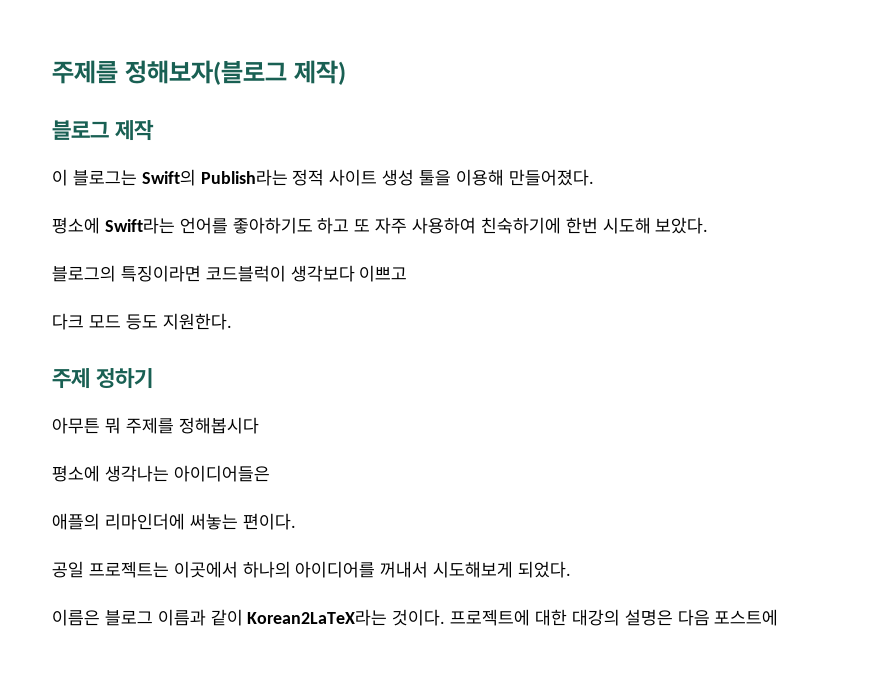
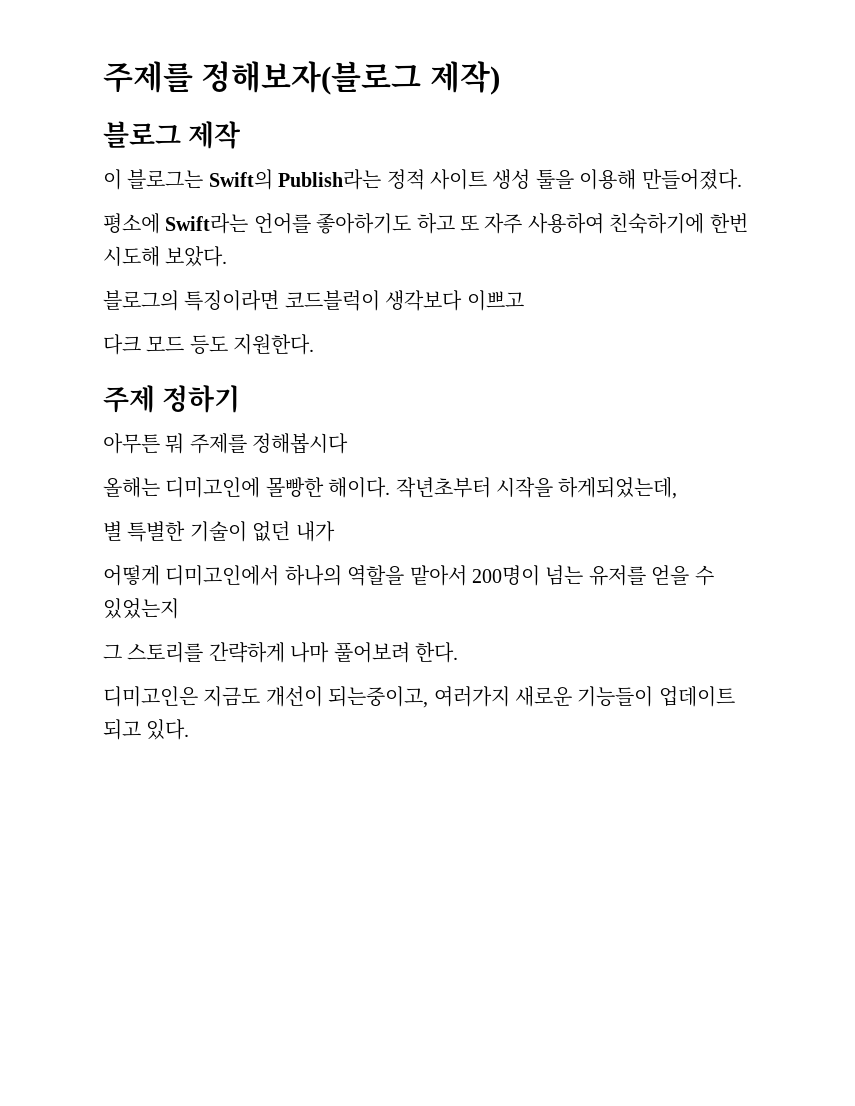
- 평소에 생각나는 아이디어들은
- 애플의 리마인더에 써놓는 편이다.
- 공일 프로젝트는 이곳에서 하나의 아이디어를 꺼내서 시도해보게 되었다.
- 이름은 블로그 이름과 같이 Korean2LaTeX라는 것이다. 프로젝트에 대한 대강의 설명은 다음 포스트에
+ 올해는 디미고인에 몰빵한 해이다. 작년초부터 시작을 하게되었는데,
+ 별 특별한 기술이 없던 내가
+ 어떻게 디미고인에서 하나의 역할을 맡아서 200명이 넘는 유저를 얻을 수 있었는지
+ 그 스토리를 간략하게 나마 풀어보려 한다.
+ 디미고인은 지금도 개선이 되는중이고, 여러가지 새로운 기능들이 업데이트 되고 있다.

